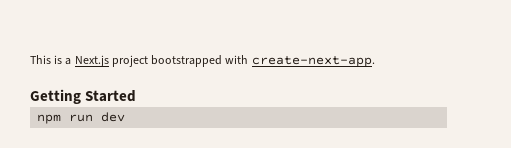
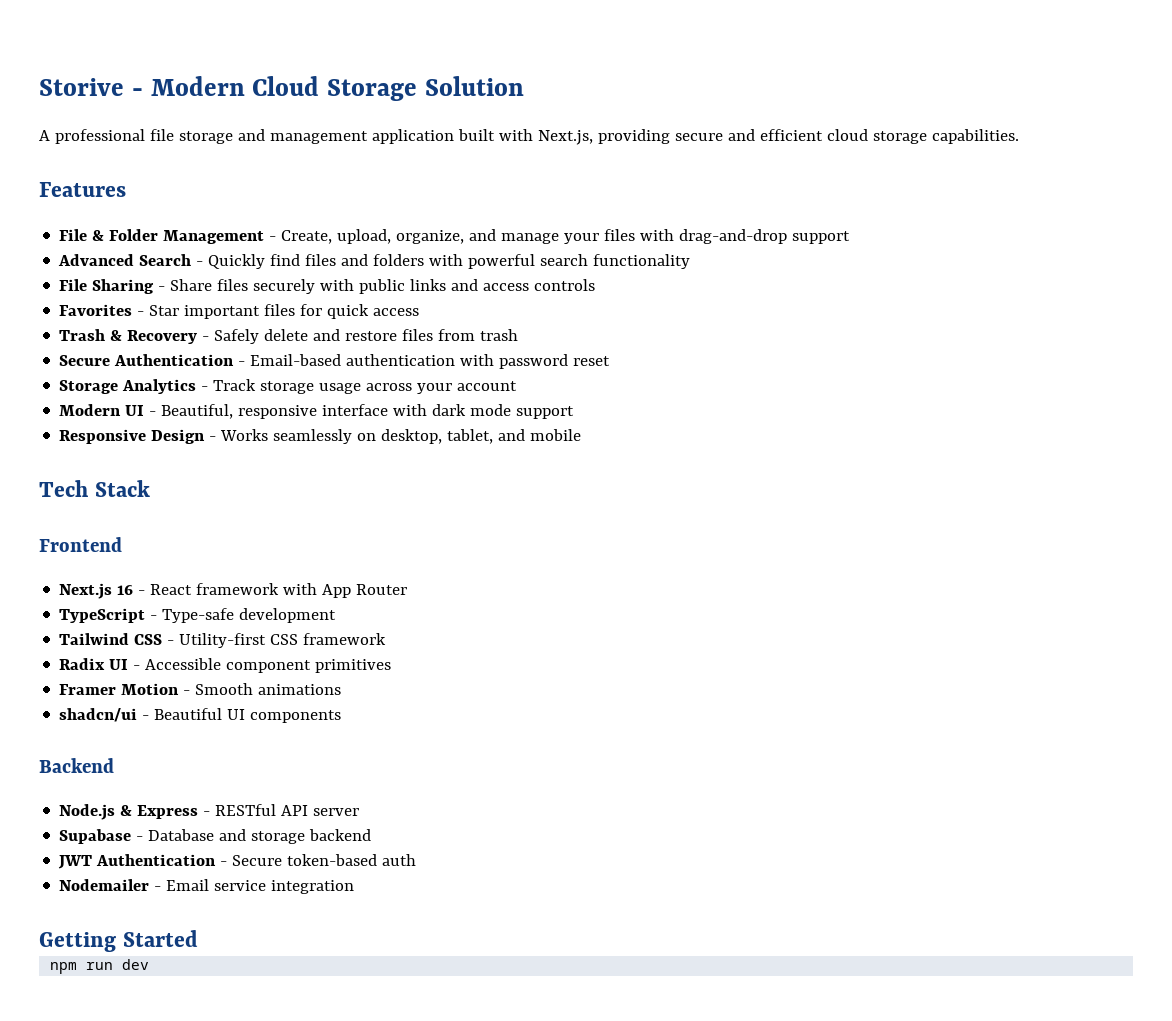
- This is a Next.js project bootstrapped with create-next-app.
+ Storive - Modern Cloud Storage Solution
+ A professional file storage and management application built with Next.js, providing secure and efficient cloud storage capabilities.
+ Features
+ File & Folder Management - Create, upload, organize, and manage your files with drag-and-drop support
+ Advanced Search - Quickly find files and folders with powerful search functionality
+ File Sharing - Share files securely with public links and access controls
+ Favorites - Star important files for quick access
+ Trash & Recovery - Safely delete and restore files from trash
+ Secure Authentication - Email-based authentication with password reset
+ Storage Analytics - Track storage usage across your account
+ Modern UI - Beautiful, responsive interface with dark mode support
+ Responsive Design - Works seamlessly on desktop, tablet, and mobile
+ Tech Stack
+ Frontend
+ Next.js 16 - React framework with App Router
+ TypeScript - Type-safe development
+ Tailwind CSS - Utility-first CSS framework
+ Radix UI - Accessible component primitives
+ Framer Motion - Smooth animations
+ shadcn/ui - Beautiful UI components
+ Backend
+ Node.js & Express - RESTful API server
+ Supabase - Database and storage backend
+ JWT Authentication - Secure token-based auth
+ Nodemailer - Email service integration

